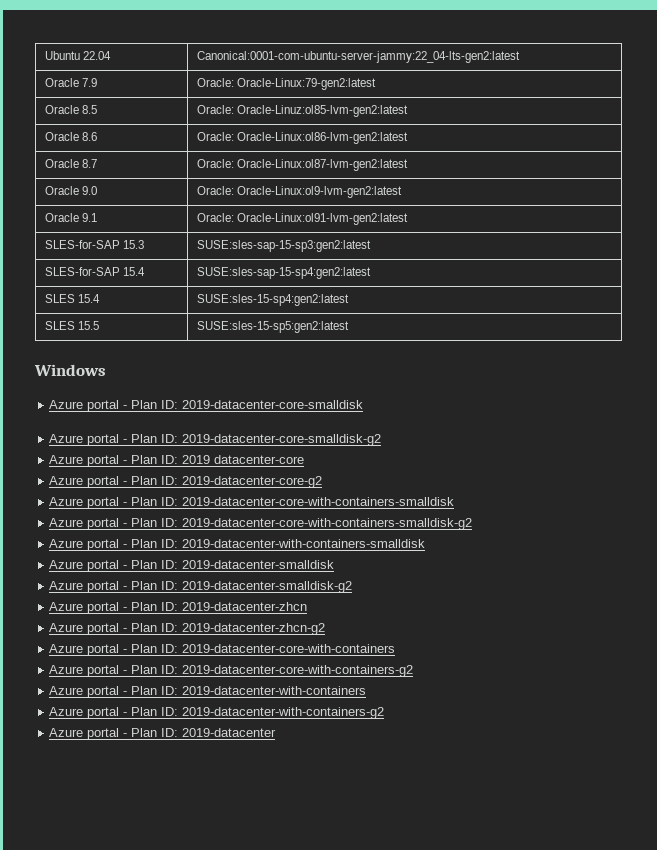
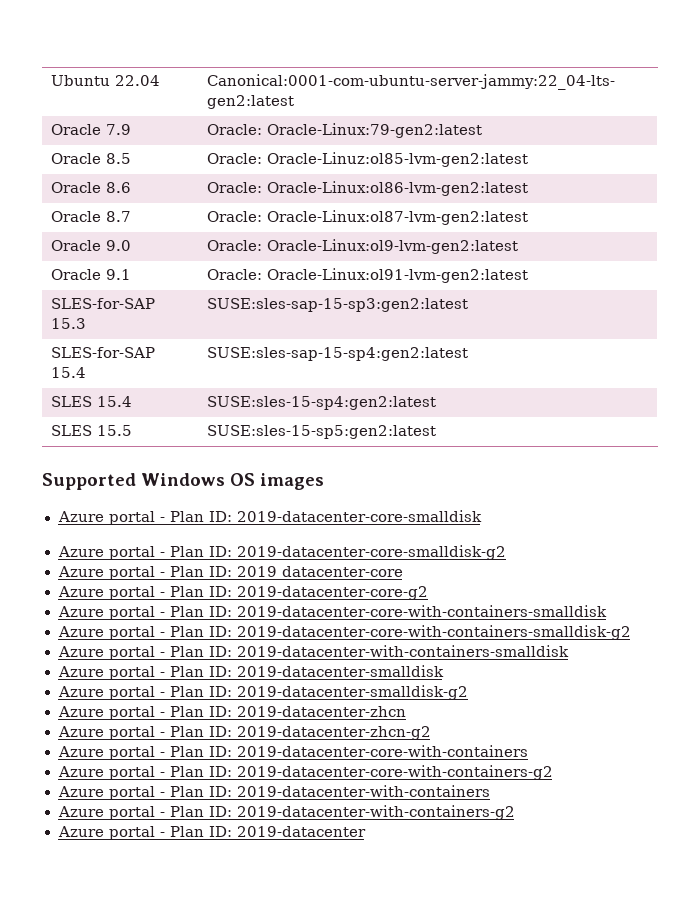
- Windows
+ Supported Windows OS images

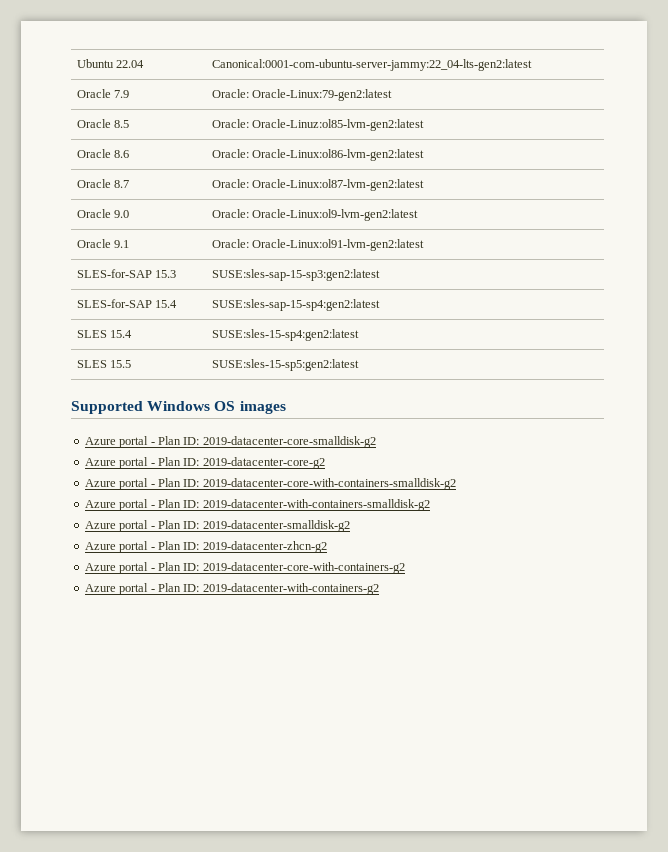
- Azure portal - Plan ID: 2019-datacenter-core-smalldisk
- Azure portal - Plan ID: 2019 datacenter-core
- Azure portal - Plan ID: 2019-datacenter-core-with-containers-smalldisk
- Azure portal - Plan ID: 2019-datacenter-with-containers-smalldisk
- Azure portal - Plan ID: 2019-datacenter-smalldisk
+ Azure portal - Plan ID: 2019-datacenter-with-containers-smalldisk-g2
- Azure portal - Plan ID: 2019-datacenter-zhcn
- Azure portal - Plan ID: 2019-datacenter-core-with-containers
- Azure portal - Plan ID: 2019-datacenter-with-containers
- Azure portal - Plan ID: 2019-datacenter

